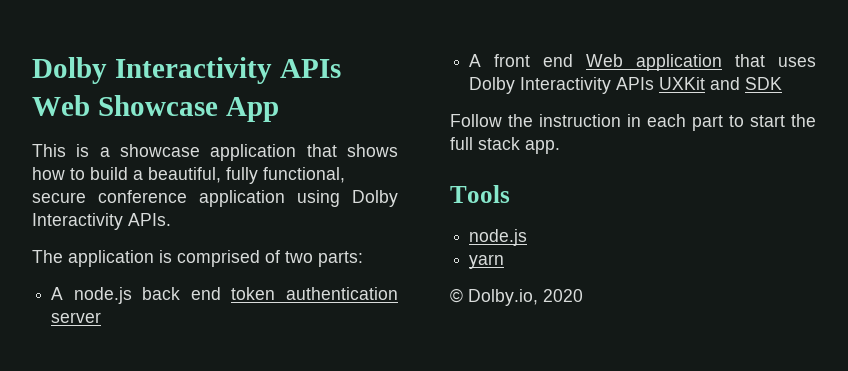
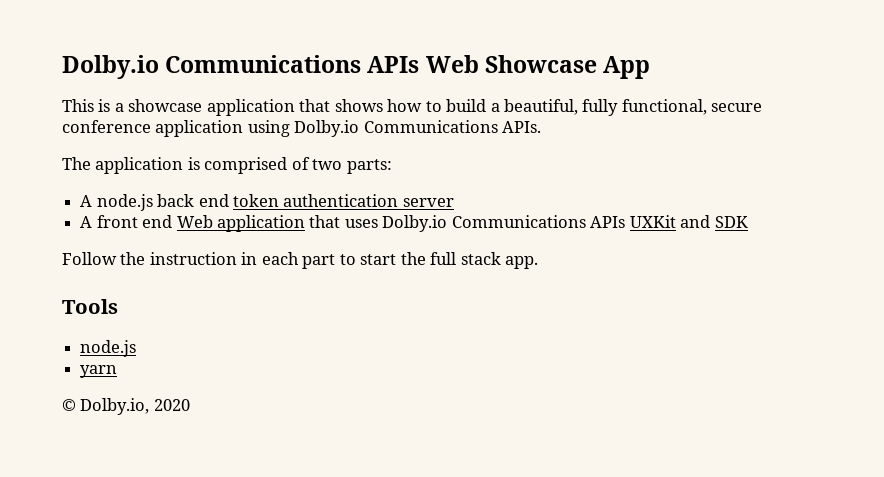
- Dolby Interactivity APIs Web Showcase App
+ Dolby.io Communications APIs Web Showcase App
- This is a showcase application that shows how to build a beautiful, fully functional, secure conference application using Dolby Interactivity APIs.
+ This is a showcase application that shows how to build a beautiful, fully functional, secure conference application using Dolby.io Communications APIs.
- A front end Web application that uses Dolby Interactivity APIs UXKit and SDK
+ A front end Web application that uses Dolby.io Communications APIs UXKit and SDK

